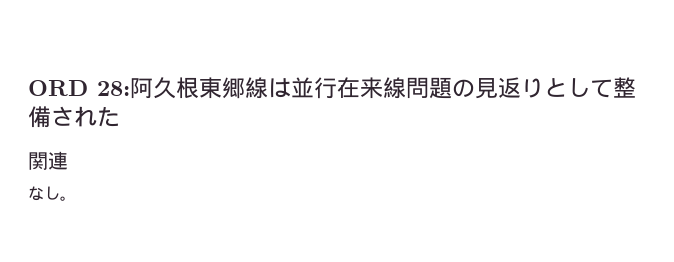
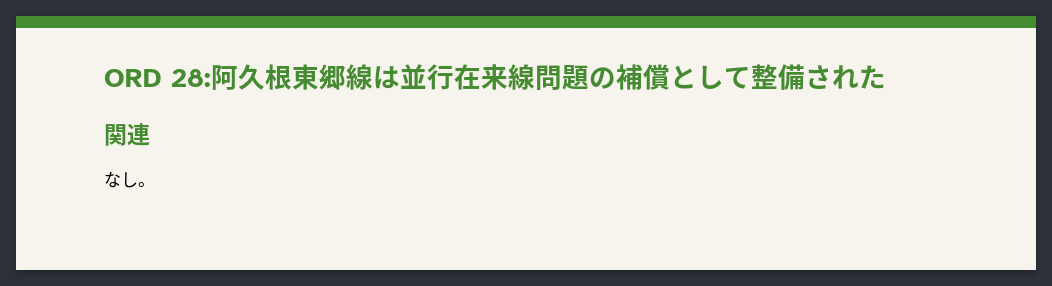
- ORD 28:阿久根東郷線は並行在来線問題の見返りとして整備された
+ ORD 28:阿久根東郷線は並行在来線問題の補償として整備された

